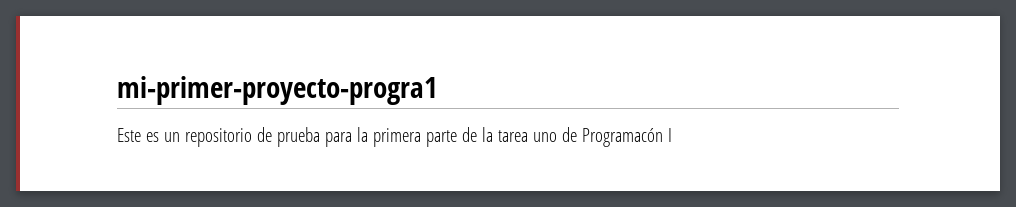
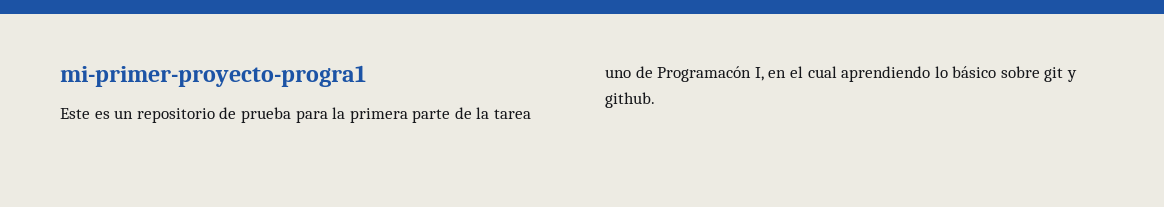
- Este es un repositorio de prueba para la primera parte de la tarea uno de Programacón I
+ Este es un repositorio de prueba para la primera parte de la tarea uno de Programacón I, en el cual aprendiendo lo básico sobre git y github.

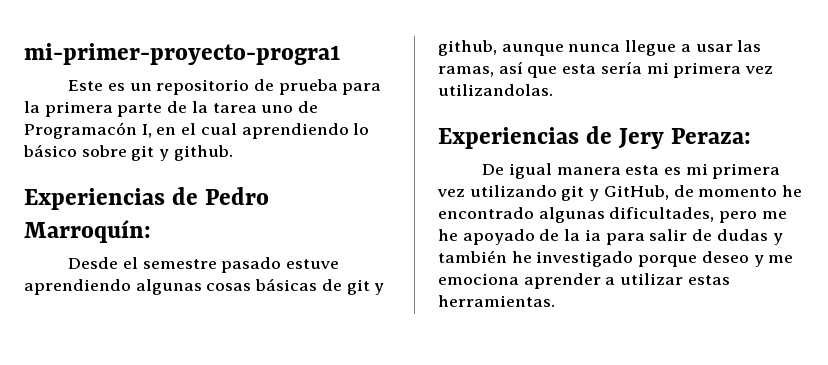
+ Experiencias de Pedro Marroquín:
+ Desde el semestre pasado estuve aprendiendo algunas cosas básicas de git y github, aunque nunca llegue a usar las ramas, así que esta sería mi primera vez utilizandolas.
+ Experiencias de Jery Peraza:
+ De igual manera esta es mi primera vez utilizando git y GitHub, de momento he encontrado algunas dificultades, pero me he apoyado de la ia para salir de dudas y también he investigado porque deseo y me emociona aprender a utilizar estas herramientas.

